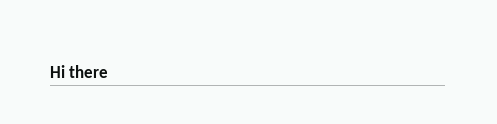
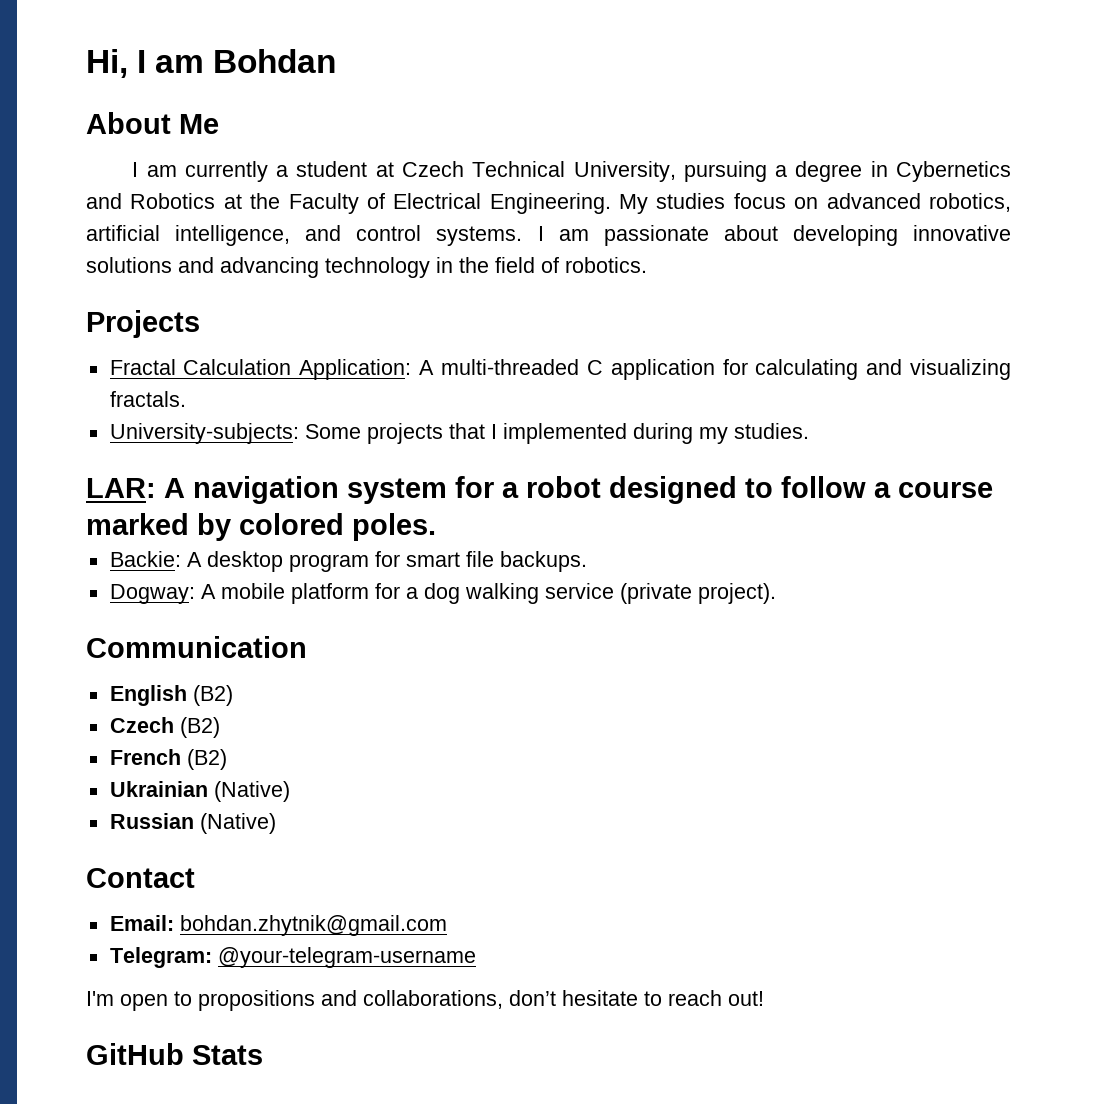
- Hi there
+ Hi, I am Bohdan
+ About Me
+ I am currently a student at Czech Technical University, pursuing a degree in Cybernetics and Robotics at the Faculty of Electrical Engineering. My studies focus on advanced robotics, artificial intelligence, and control systems. I am passionate about developing innovative solutions and advancing technology in the field of robotics.
+ Projects
+ Fractal Calculation Application: A multi-threaded C application for calculating and visualizing fractals.
+ University-subjects: Some projects that I implemented during my studies.
+ LAR: A navigation system for a robot designed to follow a course marked by colored poles.
+ Backie: A desktop program for smart file backups.
+ Dogway: A mobile platform for a dog walking service (private project).
+ Communication
+ English (B2)
+ Czech (B2)
+ French (B2)
+ Ukrainian (Native)
+ Russian (Native)
+ Contact
+ Email: bohdan.zhytnik@gmail.com
+ Telegram: @your-telegram-username
+ I'm open to propositions and collaborations, don’t hesitate to reach out!
+ GitHub Stats

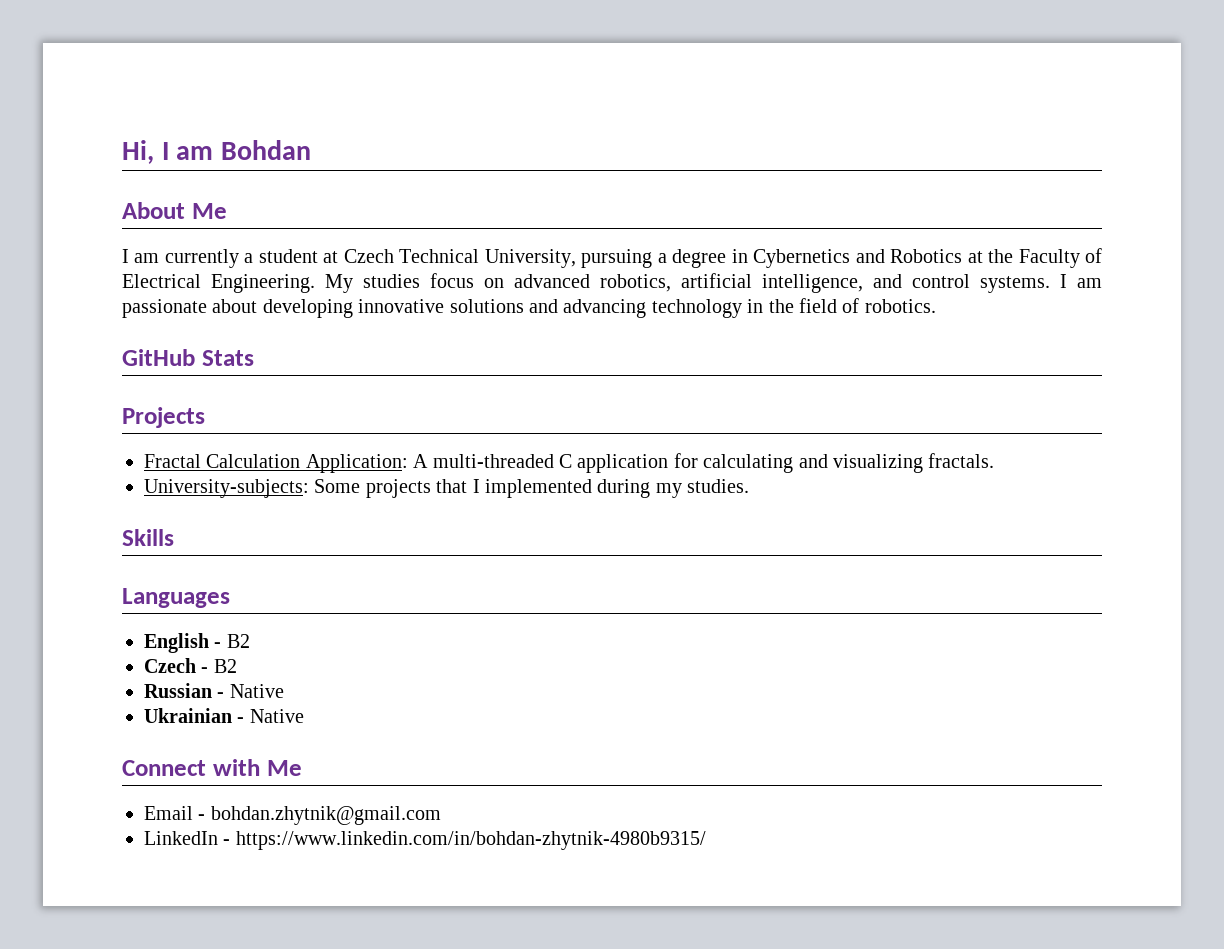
+ GitHub Stats
- LAR: A navigation system for a robot designed to follow a course marked by colored poles.
- Backie: A desktop program for smart file backups.
- Dogway: A mobile platform for a dog walking service (private project).
- Communication
+ Skills
+ Languages
- English (B2)
- Czech (B2)
- French (B2)
- Ukrainian (Native)
- Russian (Native)
- Contact
- Email: bohdan.zhytnik@gmail.com
- Telegram: @your-telegram-username
- I'm open to propositions and collaborations, don’t hesitate to reach out!
- GitHub Stats
+ English - B2
+ Czech - B2
+ Russian - Native
+ Ukrainian - Native
+ Connect with Me
+ Email - bohdan.zhytnik@gmail.com
+ LinkedIn - https://www.linkedin.com/in/bohdan-zhytnik-4980b9315/

